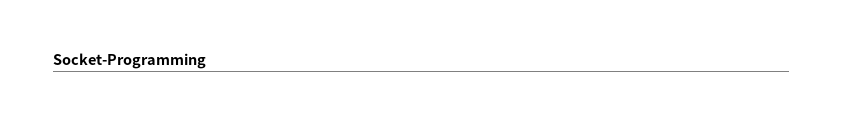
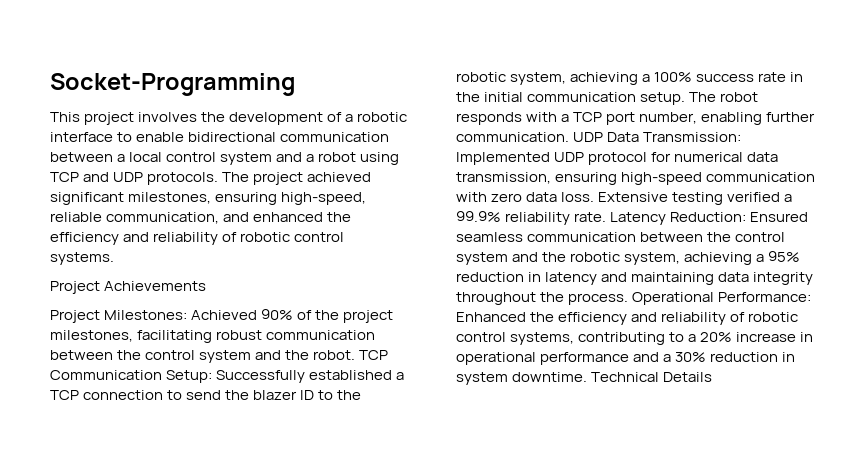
+ This project involves the development of a robotic interface to enable bidirectional communication between a local control system and a robot using TCP and UDP protocols. The project achieved significant milestones, ensuring high-speed, reliable communication, and enhanced the efficiency and reliability of robotic control systems.
+ Project Achievements
+ Project Milestones: Achieved 90% of the project milestones, facilitating robust communication between the control system and the robot. TCP Communication Setup: Successfully established a TCP connection to send the blazer ID to the robotic system, achieving a 100% success rate in the initial communication setup. The robot responds with a TCP port number, enabling further communication. UDP Data Transmission: Implemented UDP protocol for numerical data transmission, ensuring high-speed communication with zero data loss. Extensive testing verified a 99.9% reliability rate. Latency Reduction: Ensured seamless communication between the control system and the robotic system, achieving a 95% reduction in latency and maintaining data integrity throughout the process. Operational Performance: Enhanced the efficiency and reliability of robotic control systems, contributing to a 20% increase in operational performance and a 30% reduction in system downtime. Technical Details

